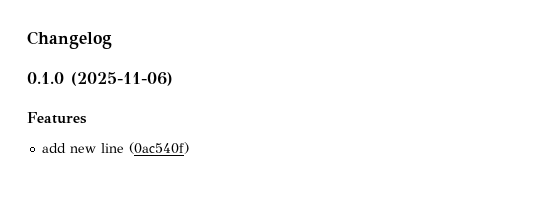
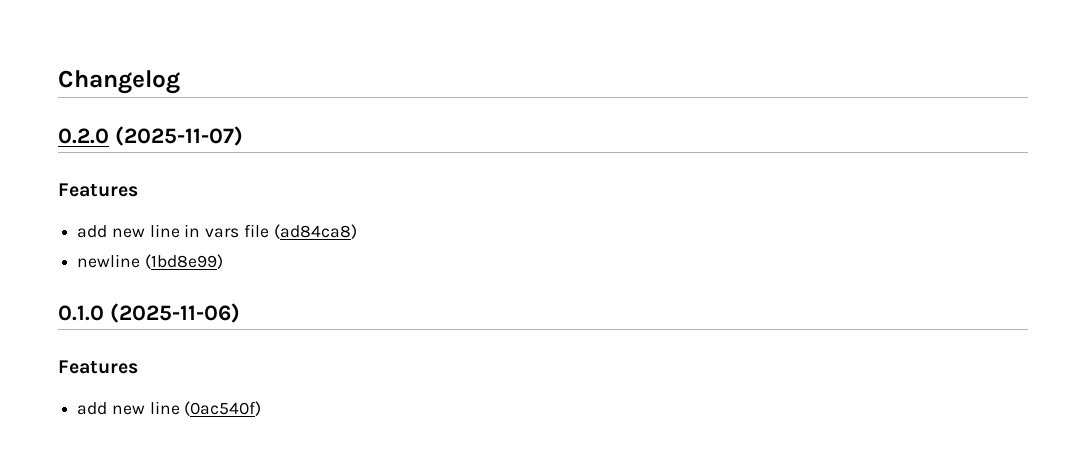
+ 0.2.0 (2025-11-07)
+ Features
+ add new line in vars file (ad84ca8)
+ newline (1bd8e99)

